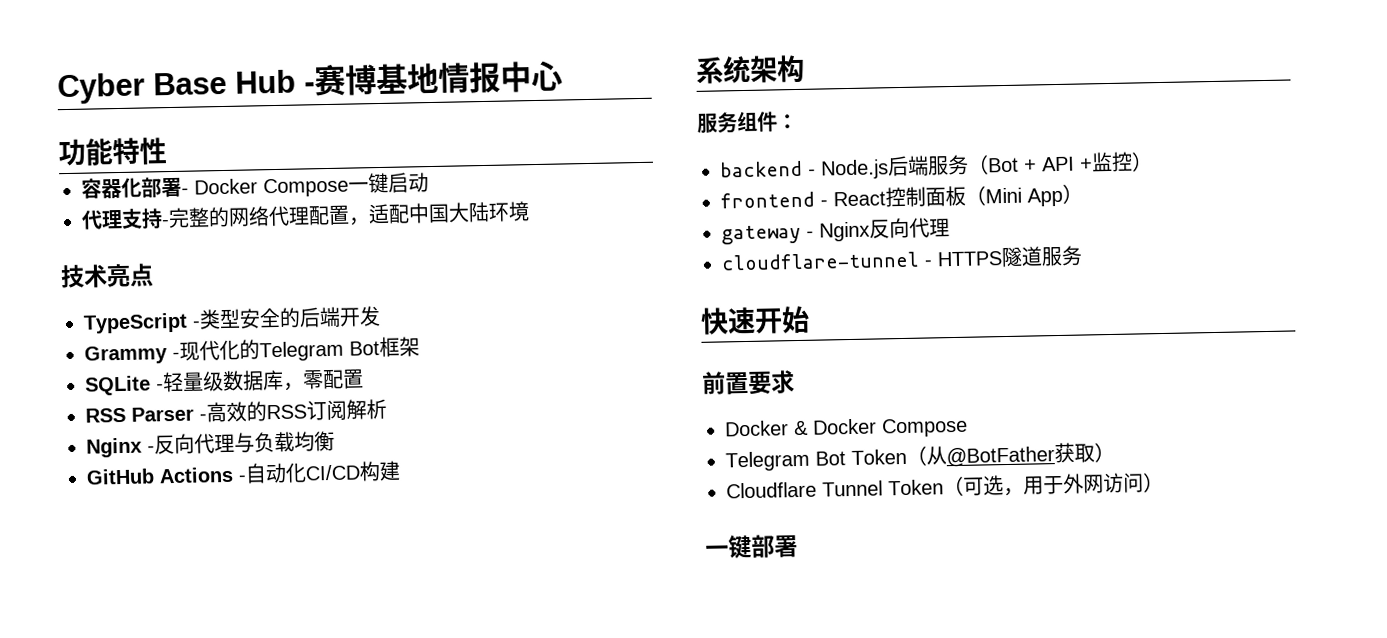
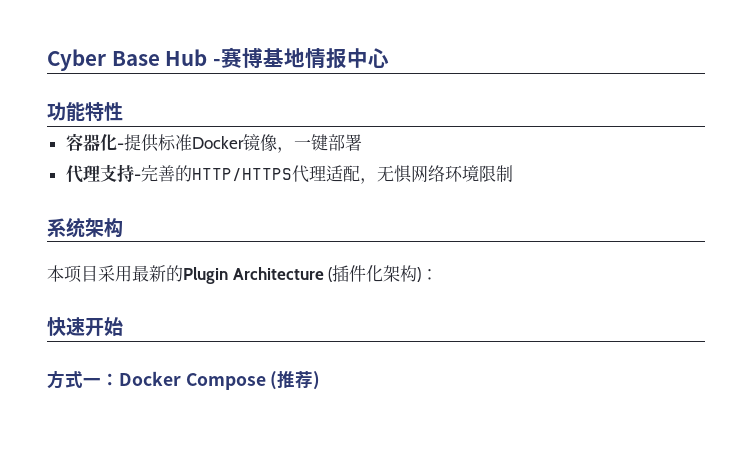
- 容器化部署- Docker Compose一键启动
- 代理支持-完整的网络代理配置，适配中国大陆环境
- 技术亮点
- TypeScript -类型安全的后端开发
- Grammy -现代化的Telegram Bot框架
- SQLite -轻量级数据库，零配置
- RSS Parser -高效的RSS订阅解析
- Nginx -反向代理与负载均衡
- GitHub Actions -自动化CI/CD构建
+ 容器化-提供标准Docker镜像，一键部署
+ 代理支持-完善的HTTP/HTTPS代理适配，无惧网络环境限制
  系统架构
- 服务组件：
- backend - Node.js后端服务（Bot + API +监控）
- frontend - React控制面板（Mini App）
- gateway - Nginx反向代理
- cloudflare-tunnel - HTTPS隧道服务
+ 本项目采用最新的Plugin Architecture (插件化架构)：
  快速开始
- 前置要求
- Docker & Docker Compose
- Telegram Bot Token（从@BotFather获取）
- Cloudflare Tunnel Token（可选，用于外网访问）
- 一键部署
+ 方式一：Docker Compose (推荐)

